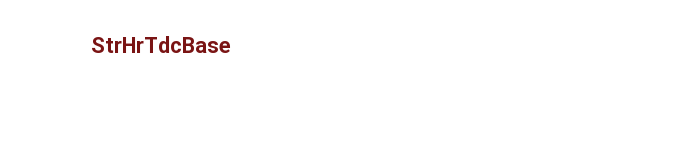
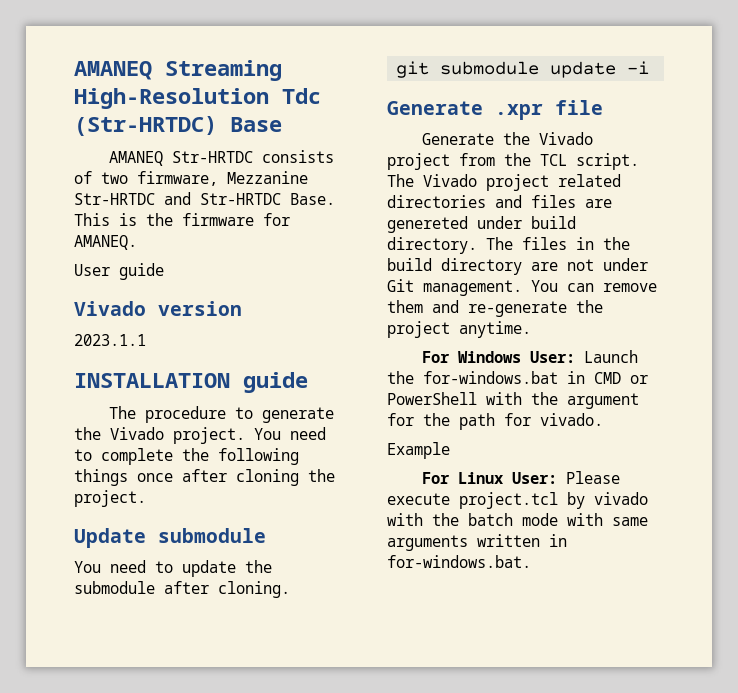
- StrHrTdcBase
+ AMANEQ Streaming High-Resolution Tdc (Str-HRTDC) Base
+ AMANEQ Str-HRTDC consists of two firmware, Mezzanine Str-HRTDC and Str-HRTDC Base. This is the firmware for AMANEQ.
+ User guide
+ Vivado version
+ 2023.1.1
+ INSTALLATION guide
+ The procedure to generate the Vivado project. You need to complete the following things once after cloning the project.
+ Update submodule
+ You need to update the submodule after cloning.
+ git submodule update -i
+ Generate .xpr file
+ Generate the Vivado project from the TCL script. The Vivado project related directories and files are genereted under build directory. The files in the build directory are not under Git management. You can remove them and re-generate the project anytime.
+ For Windows User: Launch the for-windows.bat in CMD or PowerShell with the argument for the path for vivado.
+ Example
+ For Linux User: Please execute project.tcl by vivado with the batch mode with same arguments written in for-windows.bat.

